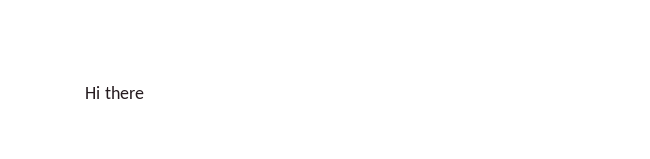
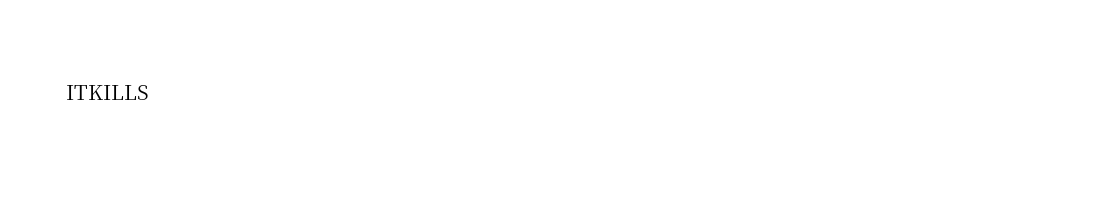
- Hi there
+ ITKILLS

